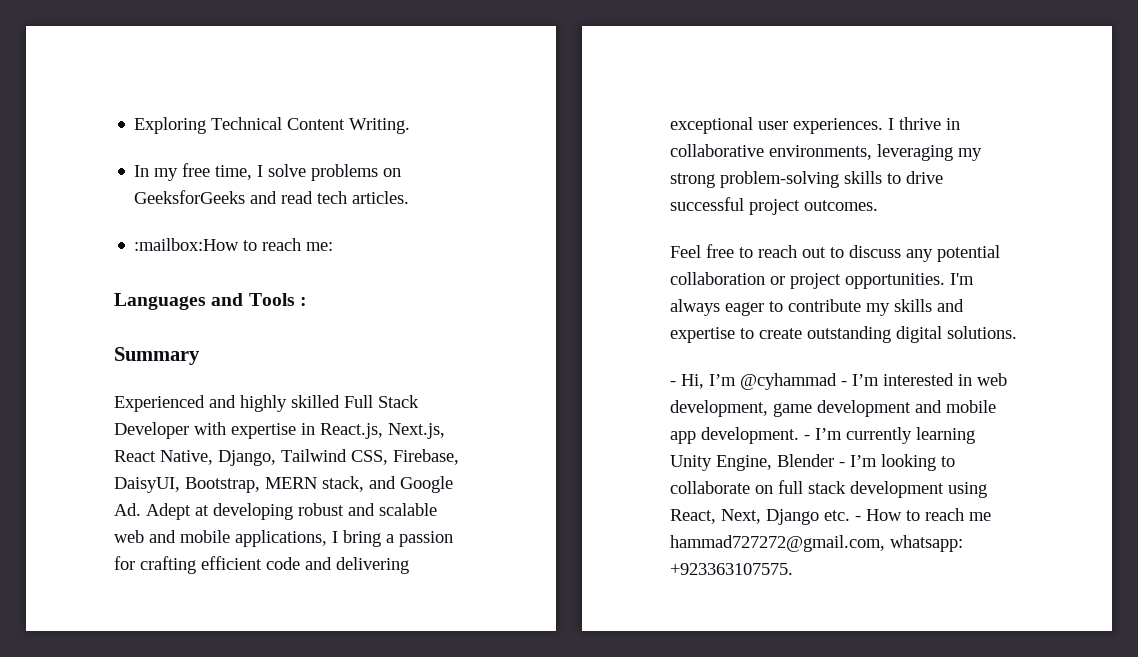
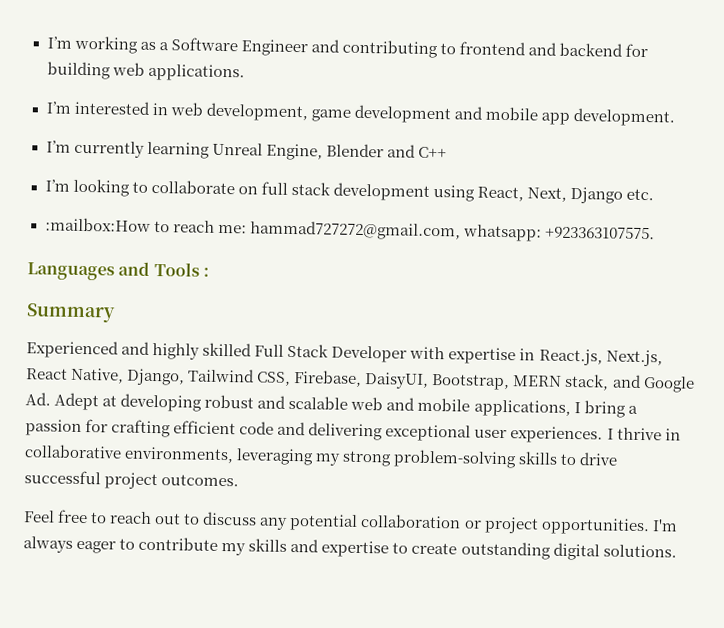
- Exploring Technical Content Writing.
- In my free time, I solve problems on GeeksforGeeks and read tech articles.
+ I’m working as a Software Engineer and contributing to frontend and backend for building web applications.
+ I’m interested in web development, game development and mobile app development.
+ I’m currently learning Unreal Engine, Blender and C++
+ I’m looking to collaborate on full stack development using React, Next, Django etc.
- :mailbox:How to reach me:
+ :mailbox:How to reach me: hammad727272@gmail.com, whatsapp: +923363107575.
- - Hi, I’m @cyhammad - I’m interested in web development, game development and mobile app development. - I’m currently learning Unity Engine, Blender - I’m looking to collaborate on full stack development using React, Next, Django etc. - How to reach me hammad727272@gmail.com, whatsapp: +923363107575.

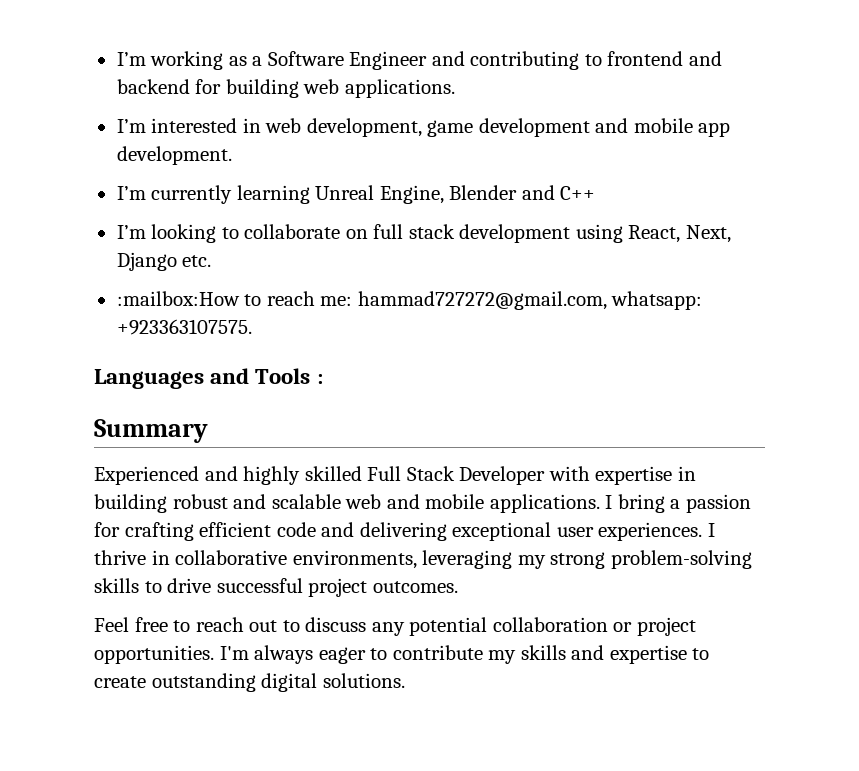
- Experienced and highly skilled Full Stack Developer with expertise in React.js, Next.js, React Native, Django, Tailwind CSS, Firebase, DaisyUI, Bootstrap, MERN stack, and Google Ad. Adept at developing robust and scalable web and mobile applications, I bring a passion for crafting efficient code and delivering exceptional user experiences.
+ Experienced and highly skilled Full Stack Developer with expertise in building robust and scalable web and mobile applications. I bring a passion for crafting efficient code and delivering exceptional user experiences.

